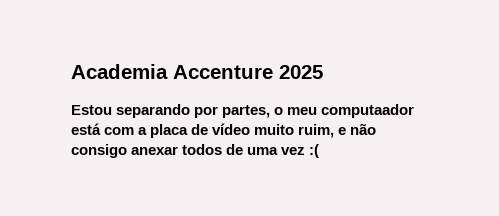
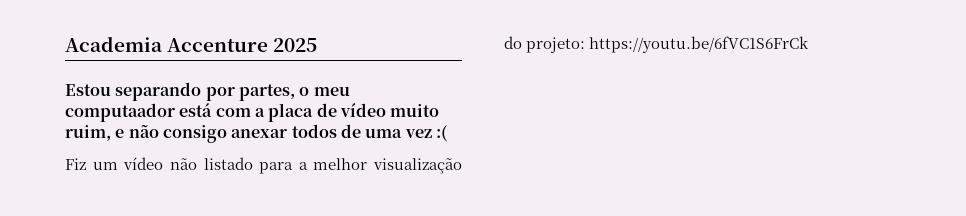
+ Fiz um vídeo não listado para a melhor visualização do projeto: https://youtu.be/6fVC1S6FrCk

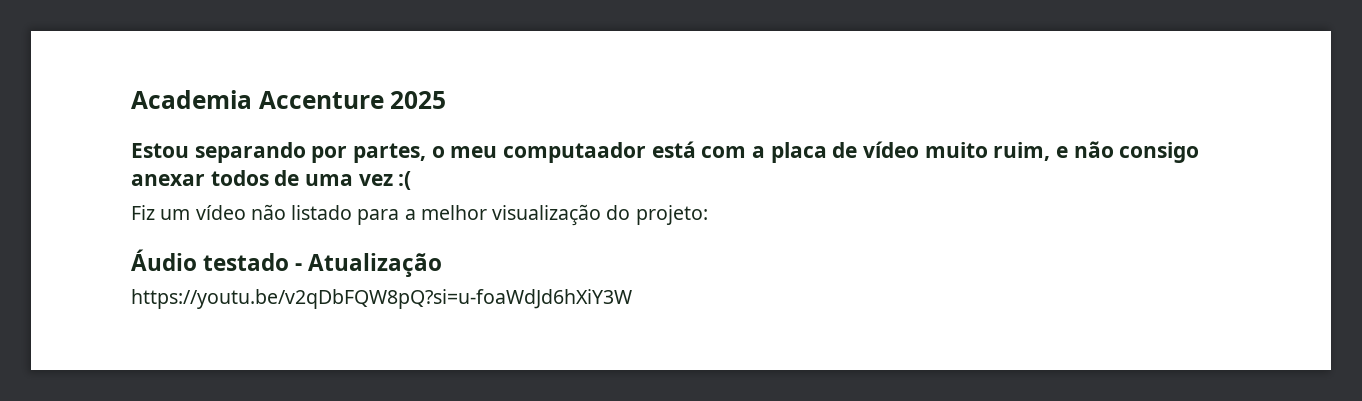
- Fiz um vídeo não listado para a melhor visualização do projeto: https://youtu.be/6fVC1S6FrCk
+ Fiz um vídeo não listado para a melhor visualização do projeto:
+ Áudio testado - Atualização
+ https://youtu.be/v2qDbFQW8pQ?si=u-foaWdJd6hXiY3W

